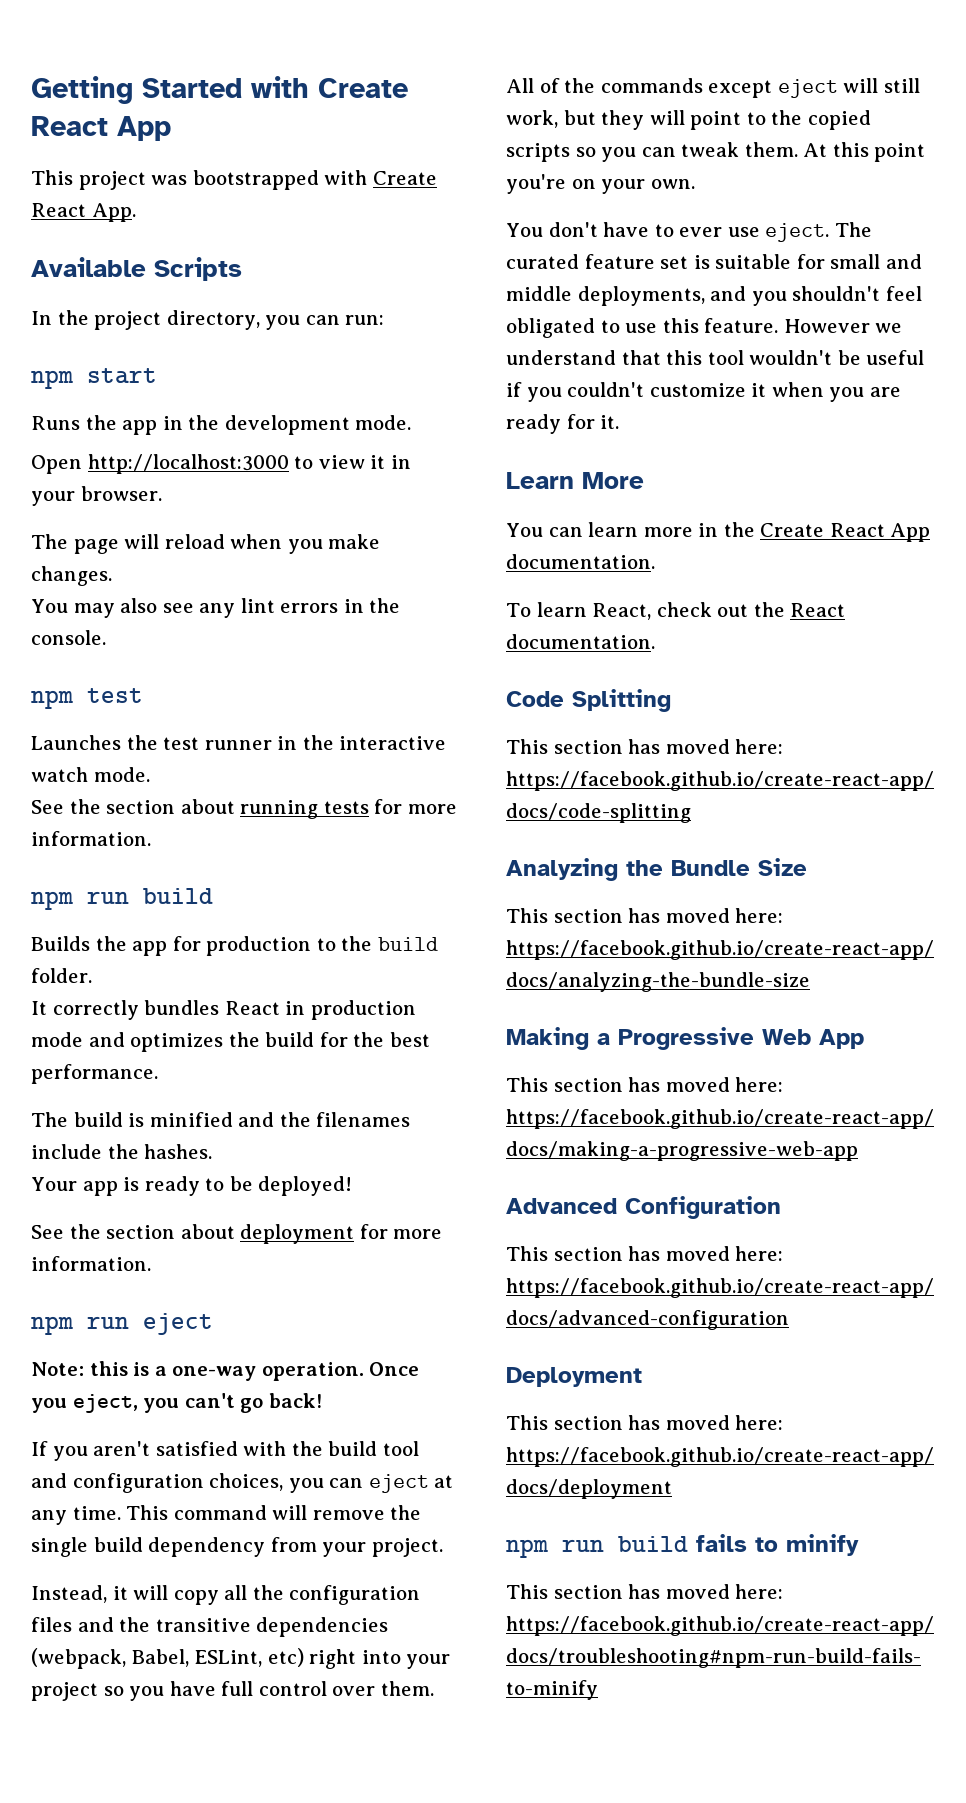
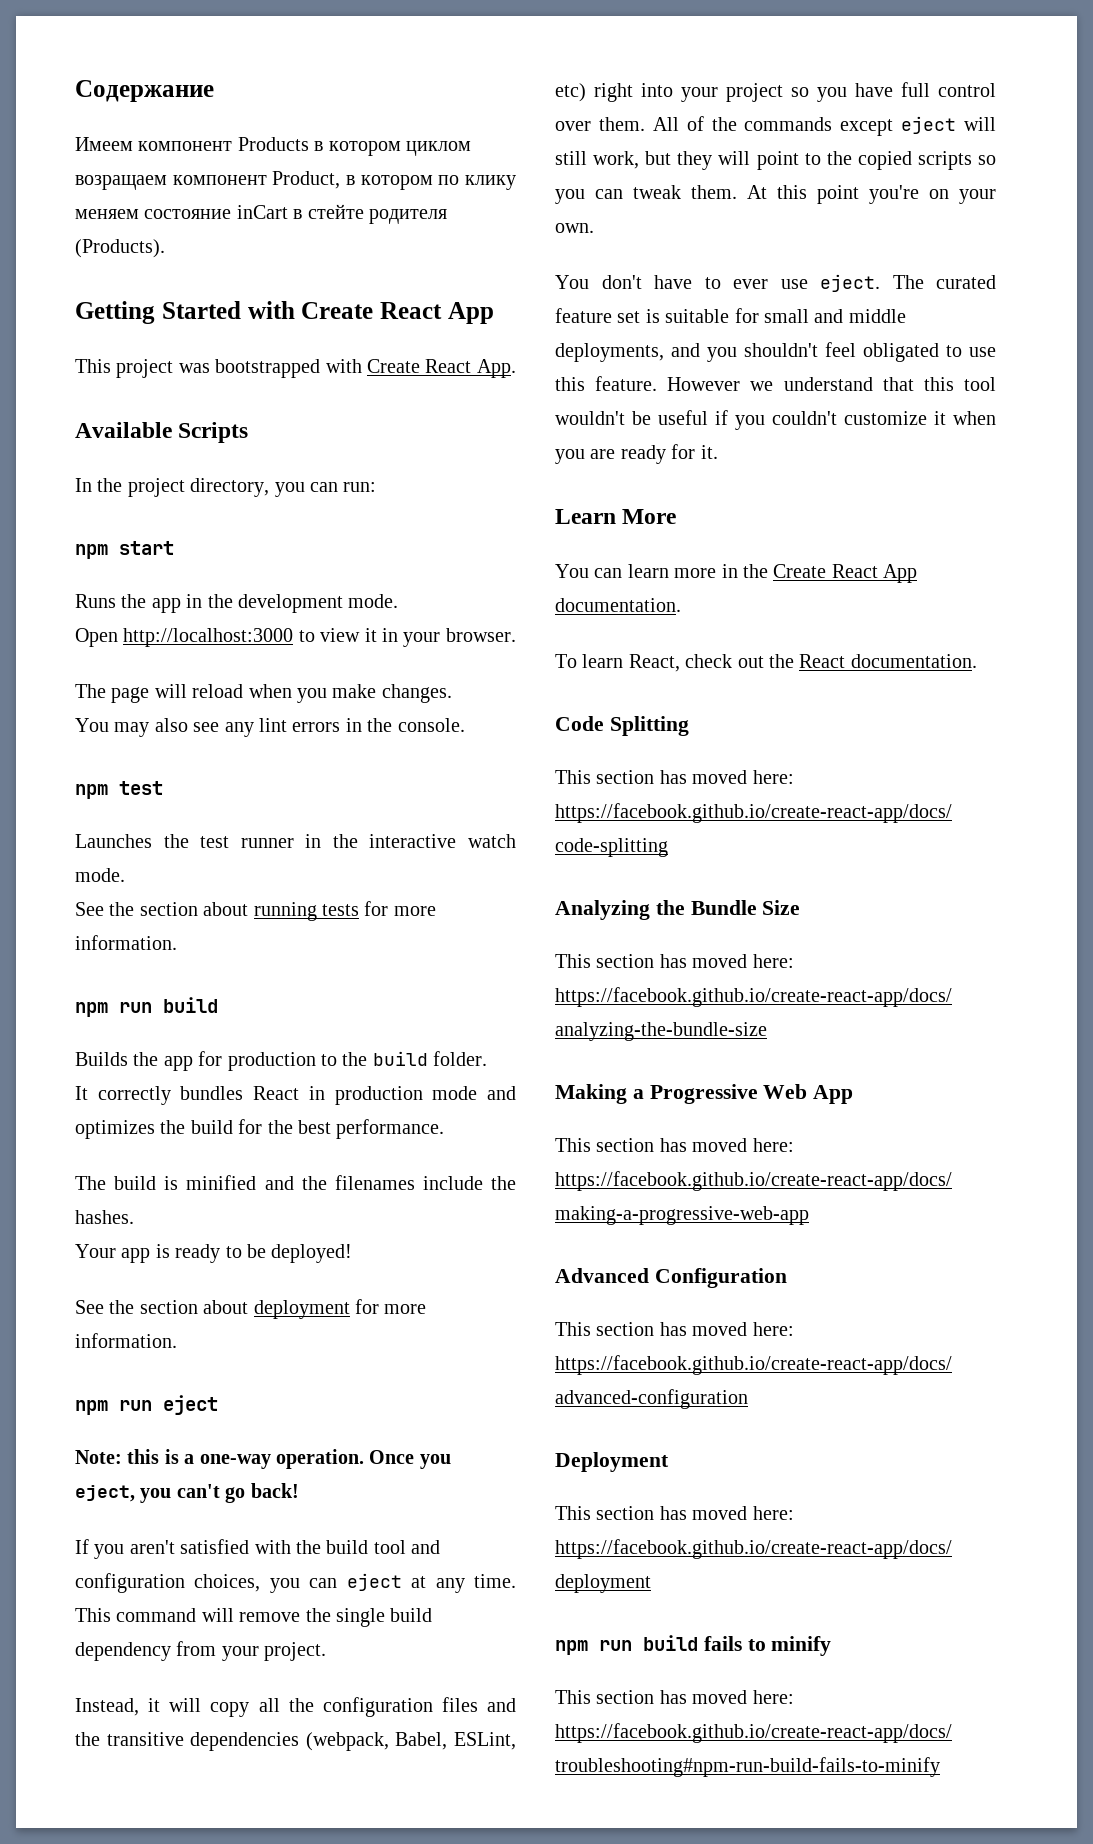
+ Содержание
+ Имеем компонент Products в котором циклом возращаем компонент Product, в котором по клику меняем состояние inCart в стейте родителя (Products).

